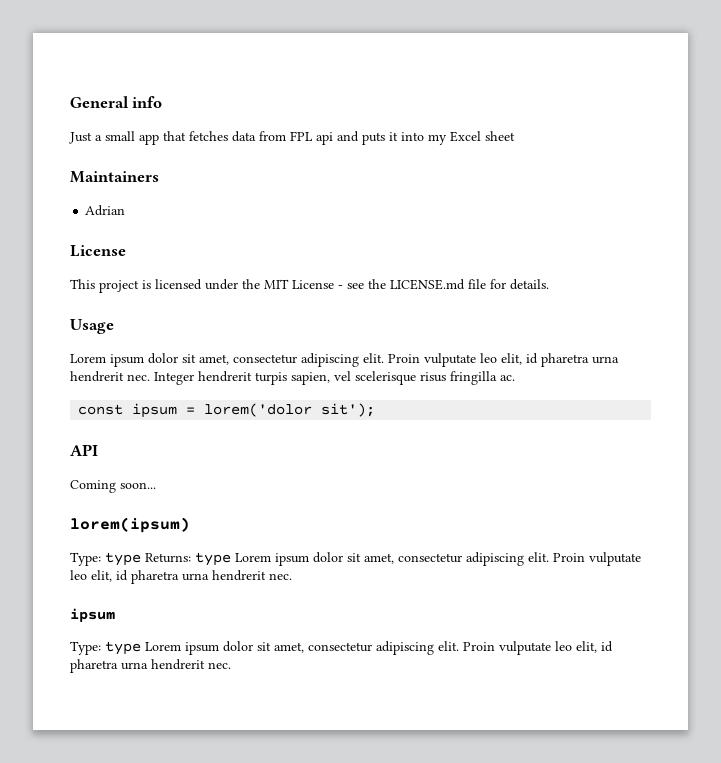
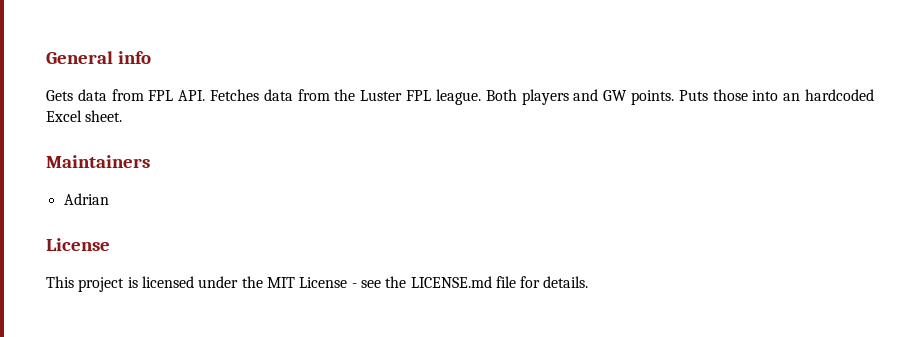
- Just a small app that fetches data from FPL api and puts it into my Excel sheet
+ Gets data from FPL API. Fetches data from the Luster FPL league. Both players and GW points. Puts those into an hardcoded Excel sheet.
- Usage
- Lorem ipsum dolor sit amet, consectetur adipiscing elit. Proin vulputate leo elit, id pharetra urna hendrerit nec. Integer hendrerit turpis sapien, vel scelerisque risus fringilla ac.
- const ipsum = lorem('dolor sit');
- API
- Coming soon...
- lorem(ipsum)
- Type: type Returns: type Lorem ipsum dolor sit amet, consectetur adipiscing elit. Proin vulputate leo elit, id pharetra urna hendrerit nec.
- ipsum
- Type: type Lorem ipsum dolor sit amet, consectetur adipiscing elit. Proin vulputate leo elit, id pharetra urna hendrerit nec.

